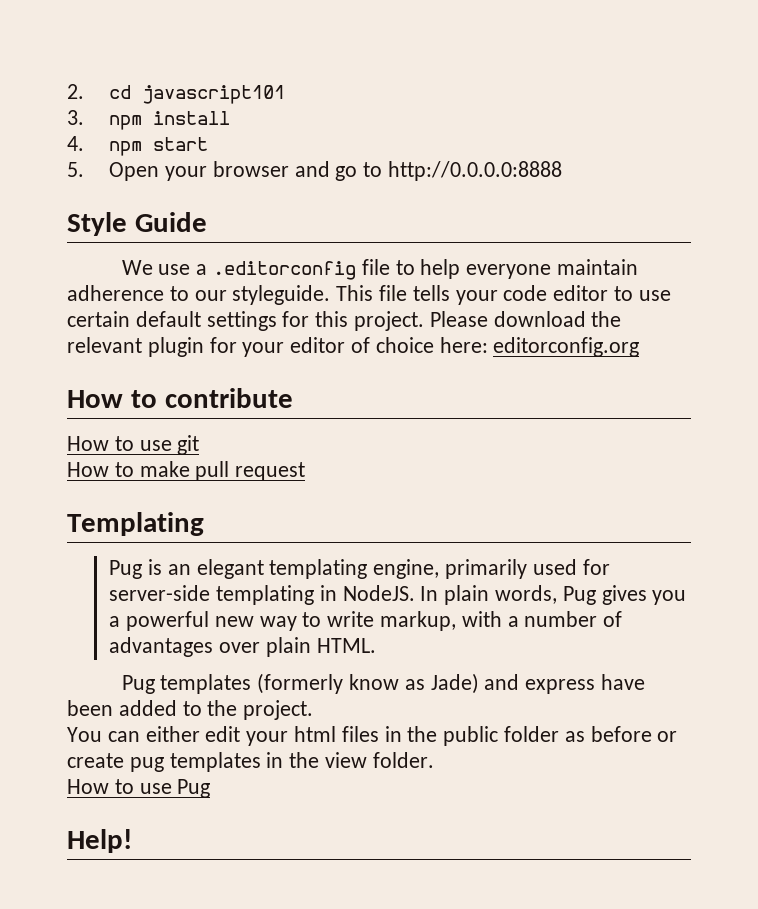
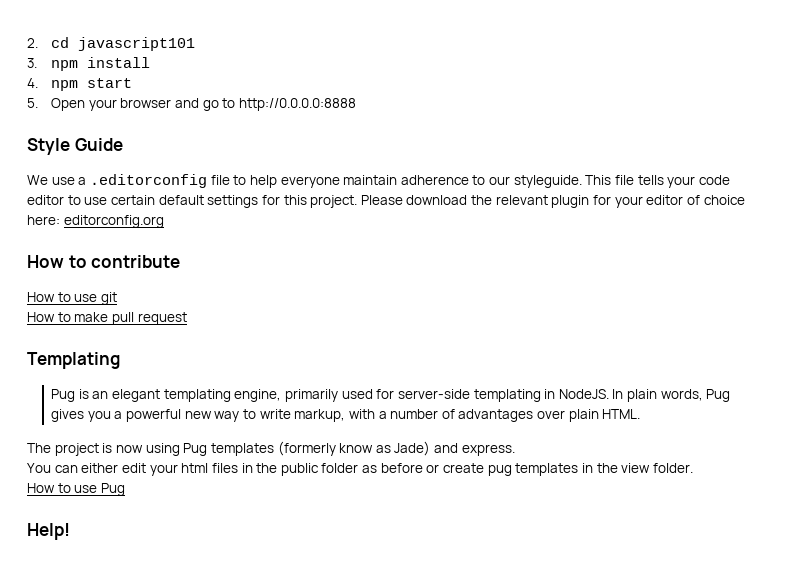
- Pug templates (formerly know as Jade) and express have been added to the project.
+ The project is now using Pug templates (formerly know as Jade) and express.

